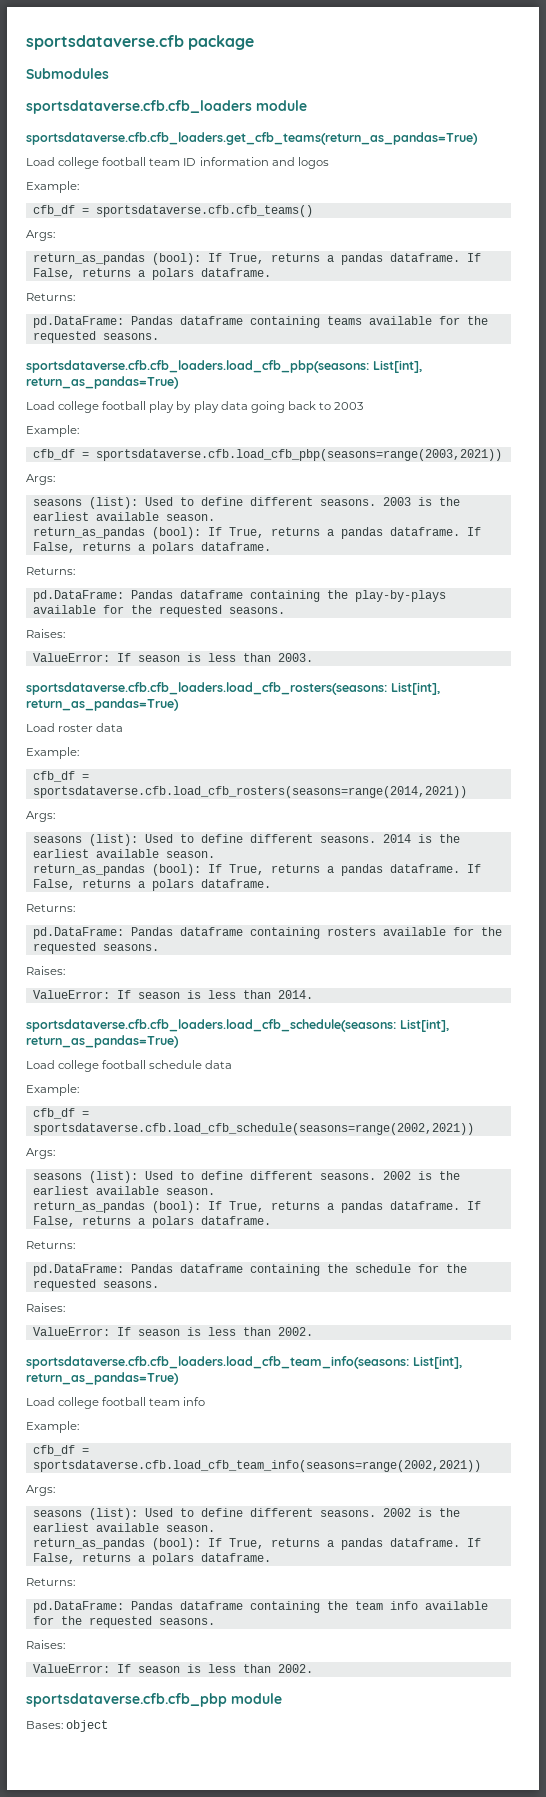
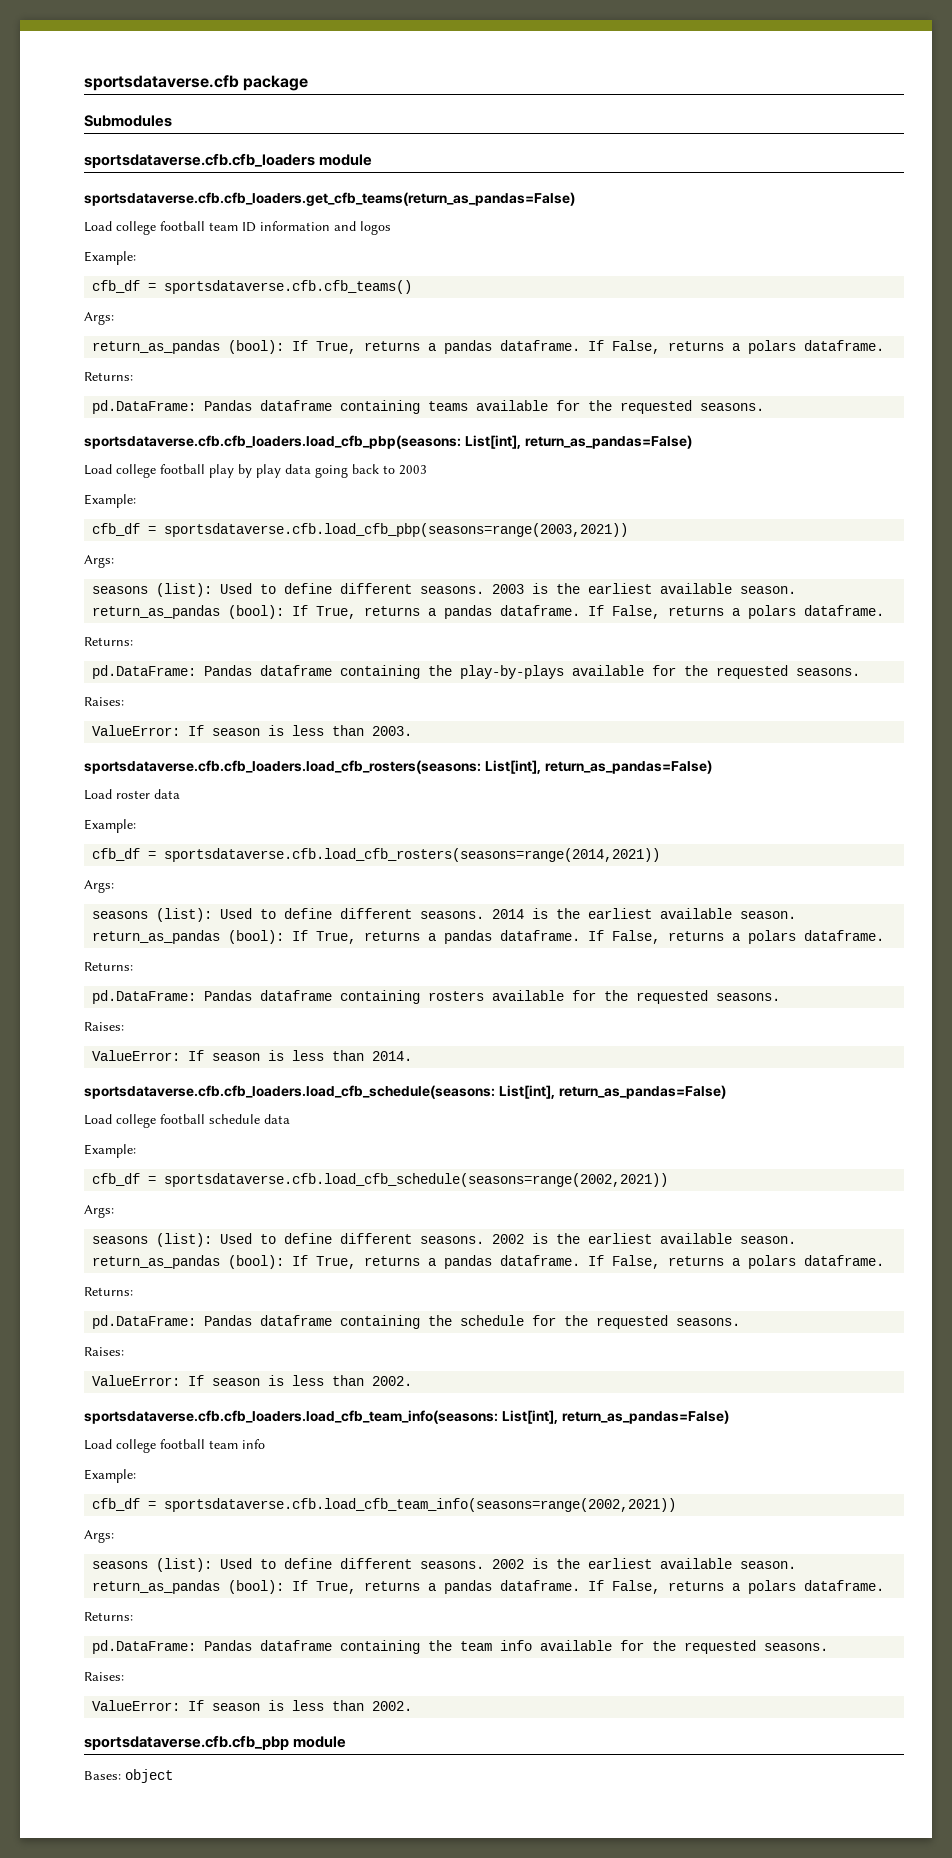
- sportsdataverse.cfb.cfb_loaders.get_cfb_teams(return_as_pandas=True)
+ sportsdataverse.cfb.cfb_loaders.get_cfb_teams(return_as_pandas=False)
- sportsdataverse.cfb.cfb_loaders.load_cfb_pbp(seasons: List[int], return_as_pandas=True)
+ sportsdataverse.cfb.cfb_loaders.load_cfb_pbp(seasons: List[int], return_as_pandas=False)
- sportsdataverse.cfb.cfb_loaders.load_cfb_rosters(seasons: List[int], return_as_pandas=True)
+ sportsdataverse.cfb.cfb_loaders.load_cfb_rosters(seasons: List[int], return_as_pandas=False)
- sportsdataverse.cfb.cfb_loaders.load_cfb_schedule(seasons: List[int], return_as_pandas=True)
+ sportsdataverse.cfb.cfb_loaders.load_cfb_schedule(seasons: List[int], return_as_pandas=False)
- sportsdataverse.cfb.cfb_loaders.load_cfb_team_info(seasons: List[int], return_as_pandas=True)
+ sportsdataverse.cfb.cfb_loaders.load_cfb_team_info(seasons: List[int], return_as_pandas=False)

